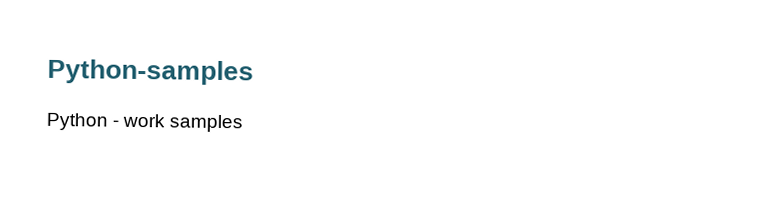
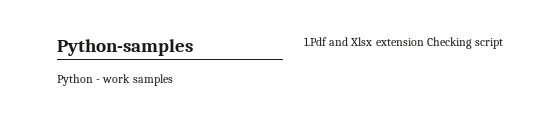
+ 1.Pdf and Xlsx extension Checking script

